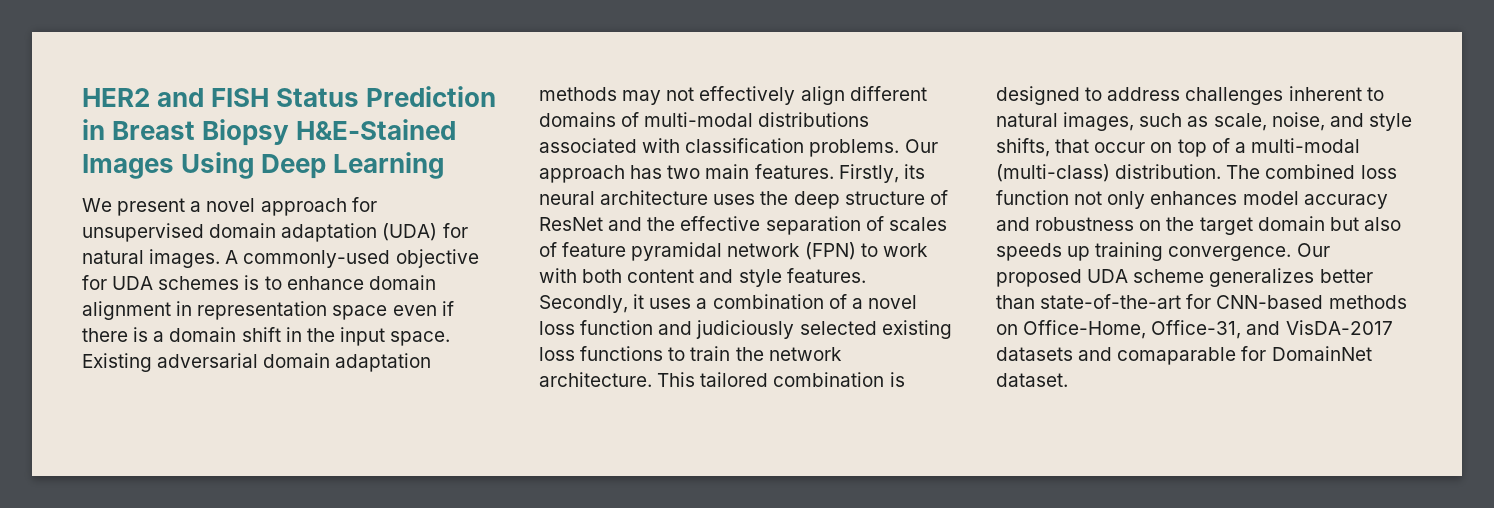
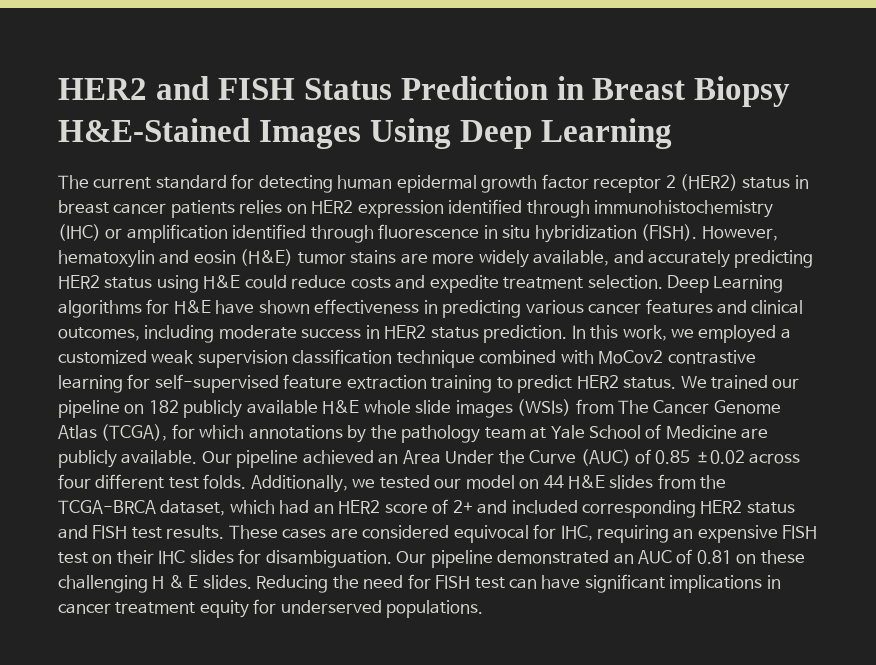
- We present a novel approach for unsupervised domain adaptation (UDA) for natural images. A commonly-used objective for UDA schemes is to enhance domain alignment in representation space even if there is a domain shift in the input space. Existing adversarial domain adaptation methods may not effectively align different domains of multi-modal distributions associated with classification problems. Our approach has two main features. Firstly, its neural architecture uses the deep structure of ResNet and the effective separation of scales of feature pyramidal network (FPN) to work with both content and style features. Secondly, it uses a combination of a novel loss function and judiciously selected existing loss functions to train the network architecture. This tailored combination is designed to address challenges inherent to natural images, such as scale, noise, and style shifts, that occur on top of a multi-modal (multi-class) distribution. The combined loss function not only enhances model accuracy and robustness on the target domain but also speeds up training convergence. Our proposed UDA scheme generalizes better than state-of-the-art for CNN-based methods on Office-Home, Office-31, and VisDA-2017 datasets and comaparable for DomainNet dataset.
+ The current standard for detecting human epidermal growth factor receptor 2 (HER2) status in breast cancer patients relies on HER2 expression identified through immunohistochemistry (IHC) or amplification identified through fluorescence in situ hybridization (FISH). However, hematoxylin and eosin (H&E) tumor stains are more widely available, and accurately predicting HER2 status using H&E could reduce costs and expedite treatment selection. Deep Learning algorithms for H&E have shown effectiveness in predicting various cancer features and clinical outcomes, including moderate success in HER2 status prediction. In this work, we employed a customized weak supervision classification technique combined with MoCov2 contrastive learning for self-supervised feature extraction training to predict HER2 status. We trained our pipeline on 182 publicly available H&E whole slide images (WSIs) from The Cancer Genome Atlas (TCGA), for which annotations by the pathology team at Yale School of Medicine are publicly available. Our pipeline achieved an Area Under the Curve (AUC) of 0.85 ±0.02 across four different test folds. Additionally, we tested our model on 44 H&E slides from the TCGA-BRCA dataset, which had an HER2 score of 2+ and included corresponding HER2 status and FISH test results. These cases are considered equivocal for IHC, requiring an expensive FISH test on their IHC slides for disambiguation. Our pipeline demonstrated an AUC of 0.81 on these challenging H & E slides. Reducing the need for FISH test can have significant implications in cancer treatment equity for underserved populations.

